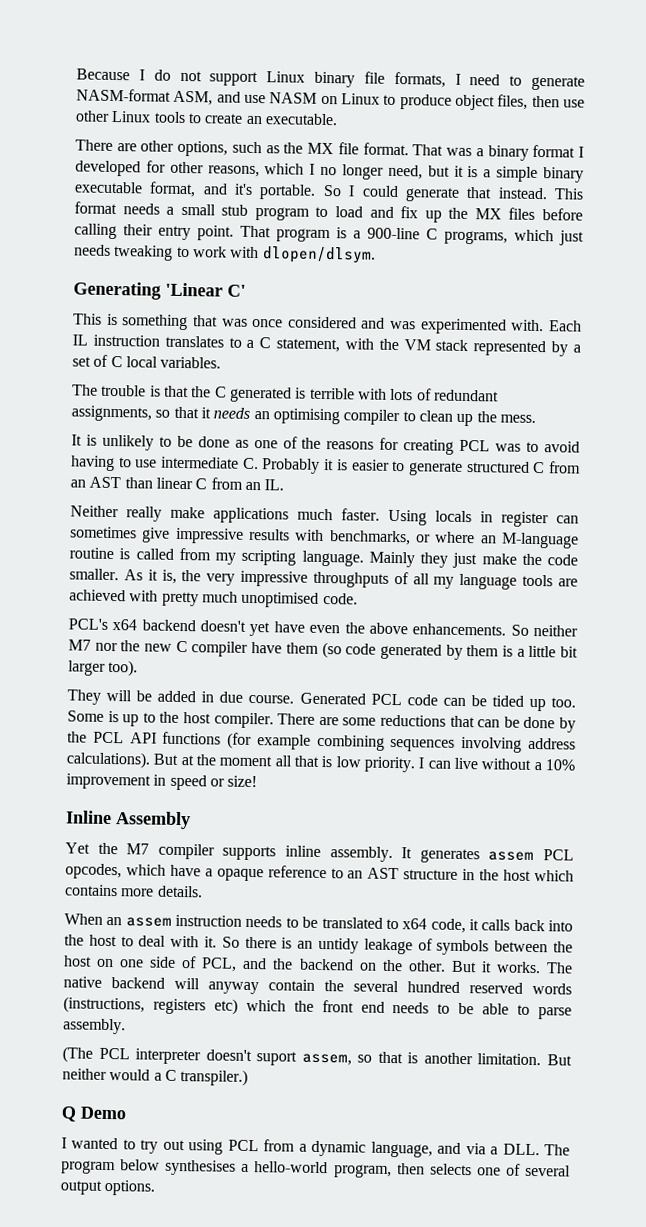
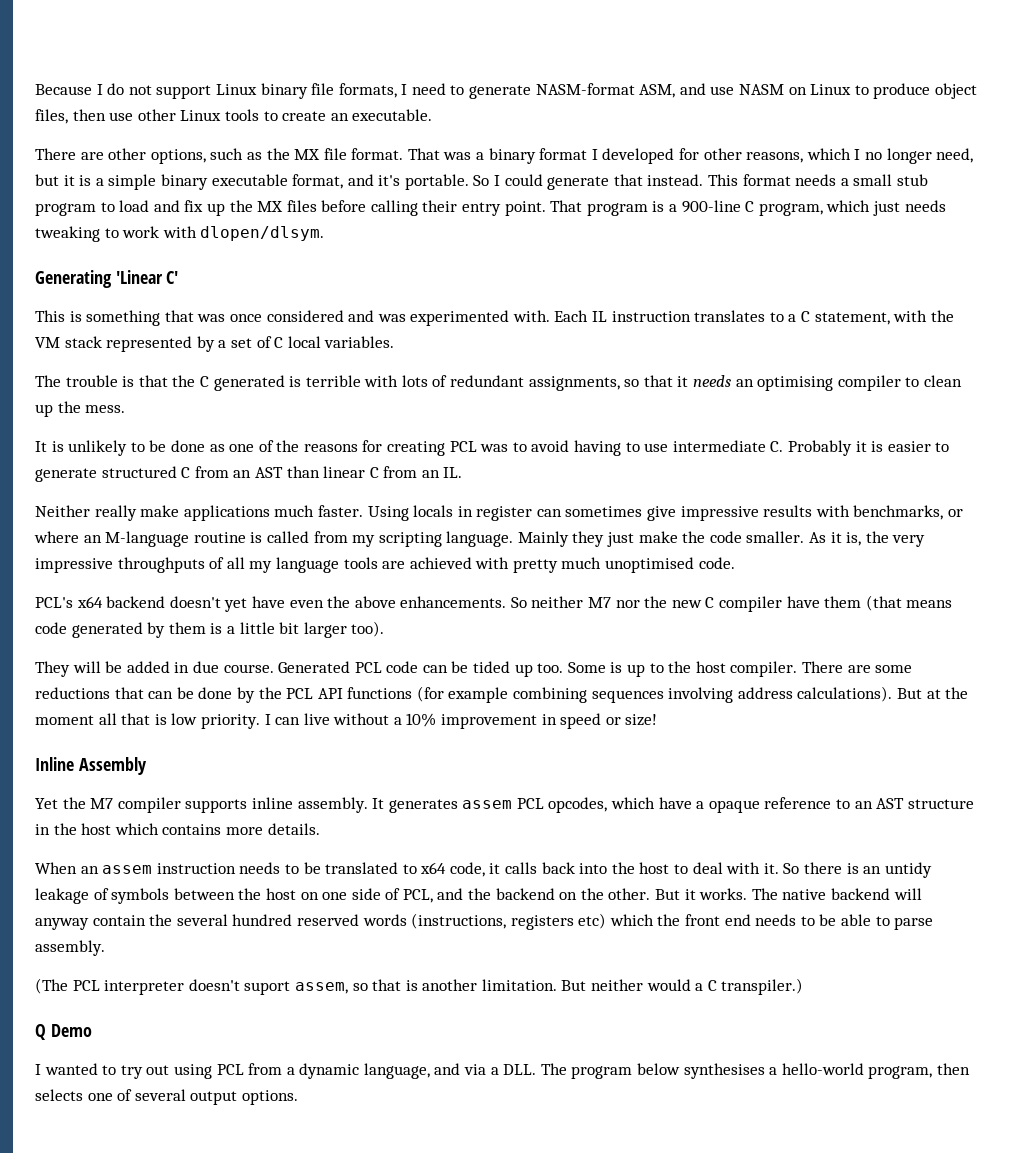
- That program is a 900-line C programs, which just needs tweaking to work with dlopen/dlsym.
+ That program is a 900-line C program, which just needs tweaking to work with dlopen/dlsym.
- So neither M7 nor the new C compiler have them (so code generated by them is a little bit larger too).
+ So neither M7 nor the new C compiler have them (that means code generated by them is a little bit larger too).

